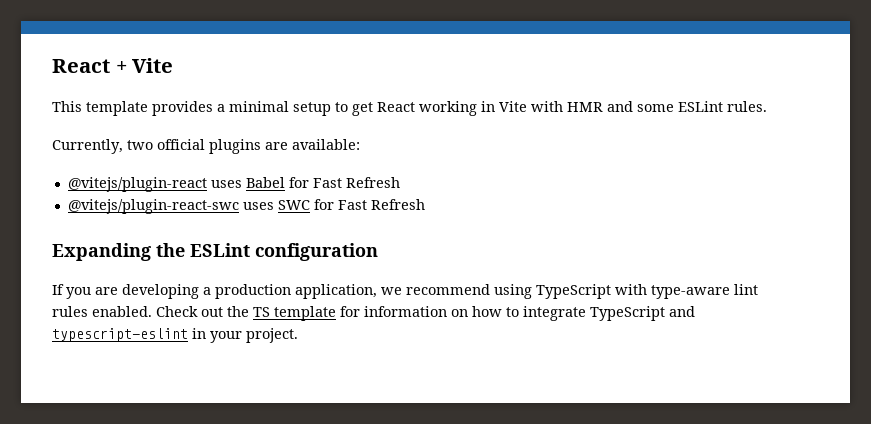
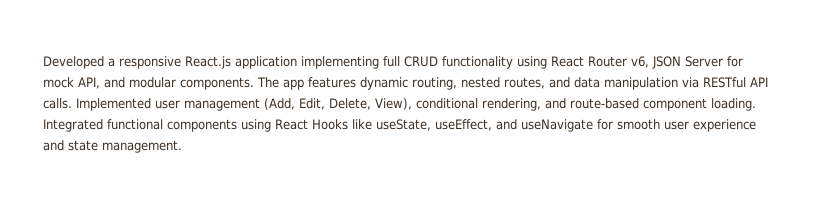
- React + Vite
- This template provides a minimal setup to get React working in Vite with HMR and some ESLint rules.
- Currently, two official plugins are available:
- @vitejs/plugin-react uses Babel for Fast Refresh
- @vitejs/plugin-react-swc uses SWC for Fast Refresh
- Expanding the ESLint configuration
- If you are developing a production application, we recommend using TypeScript with type-aware lint rules enabled. Check out the TS template for information on how to integrate TypeScript and typescript-eslint in your project.
+ Developed a responsive React.js application implementing full CRUD functionality using React Router v6, JSON Server for mock API, and modular components. The app features dynamic routing, nested routes, and data manipulation via RESTful API calls. Implemented user management (Add, Edit, Delete, View), conditional rendering, and route-based component loading. Integrated functional components using React Hooks like useState, useEffect, and useNavigate for smooth user experience and state management.

